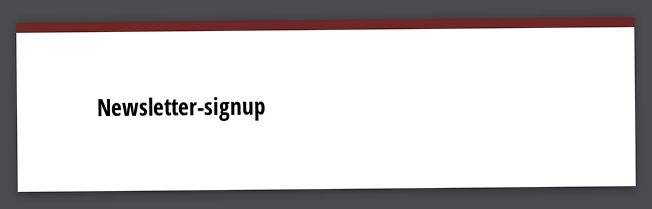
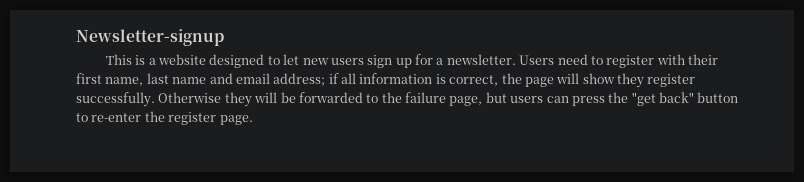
+ This is a website designed to let new users sign up for a newsletter. Users need to register with their first name, last name and email address; if all information is correct, the page will show they register successfully. Otherwise they will be forwarded to the failure page, but users can press the "get back" button to re-enter the register page.

